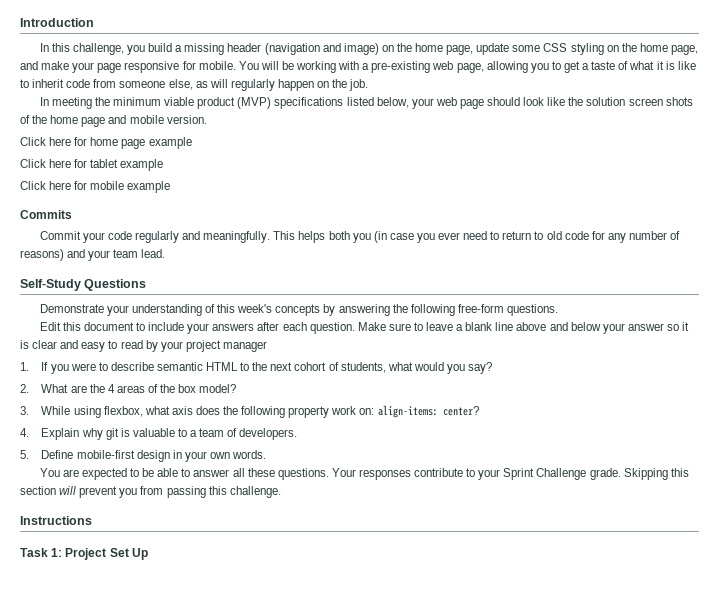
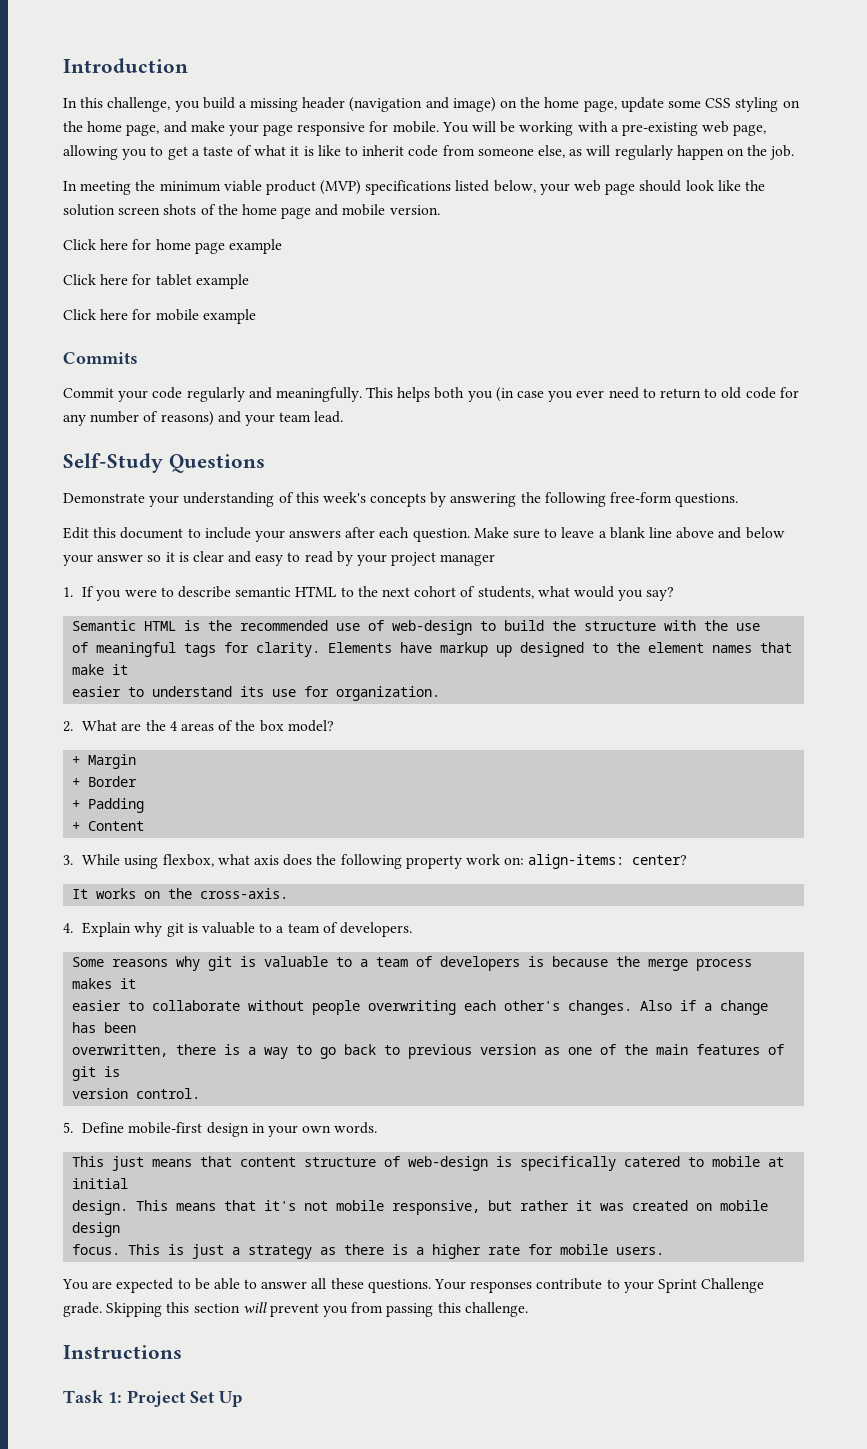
+ Semantic HTML is the recommended use of web-design to build the structure with the use
+ of meaningful tags for clarity. Elements have markup up designed to the element names that make it
+ easier to understand its use for organization.
+ + Margin
+ + Border
+ + Padding
+ + Content
+ It works on the cross-axis.
+ Some reasons why git is valuable to a team of developers is because the merge process makes it
+ easier to collaborate without people overwriting each other's changes. Also if a change has been
+ overwritten, there is a way to go back to previous version as one of the main features of git is
+ version control.
+ This just means that content structure of web-design is specifically catered to mobile at initial
+ design. This means that it's not mobile responsive, but rather it was created on mobile design
+ focus. This is just a strategy as there is a higher rate for mobile users.

